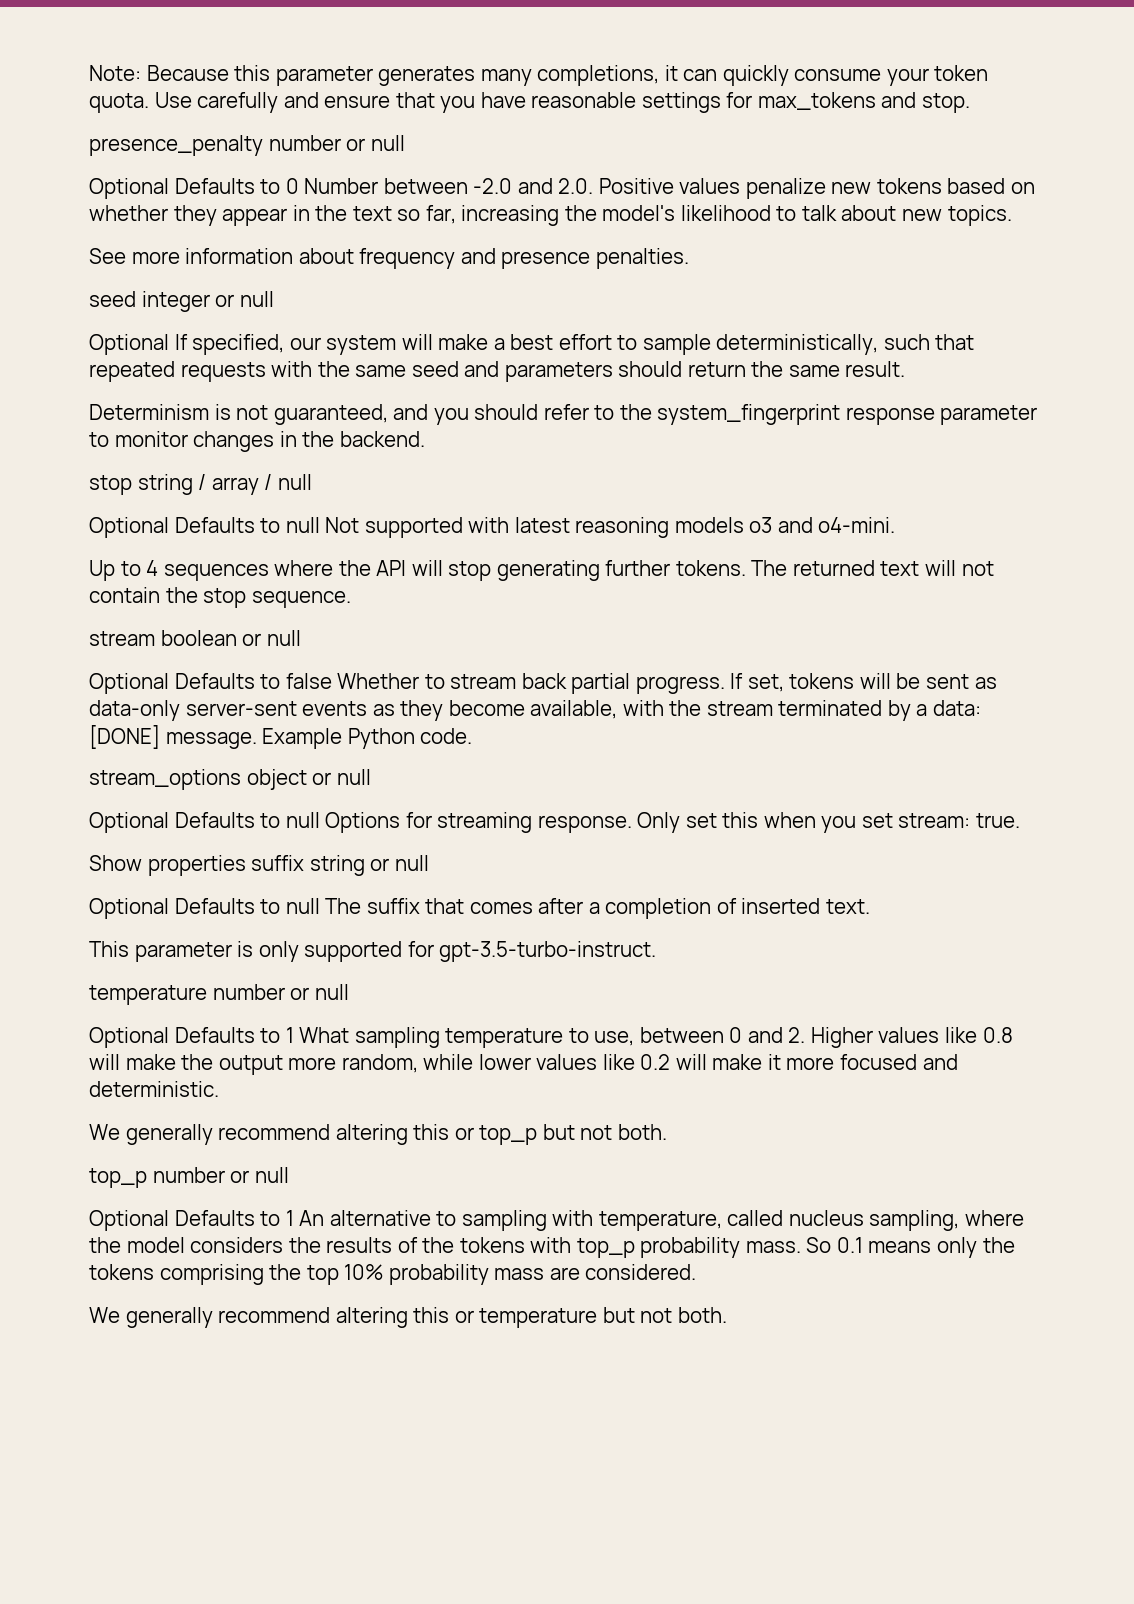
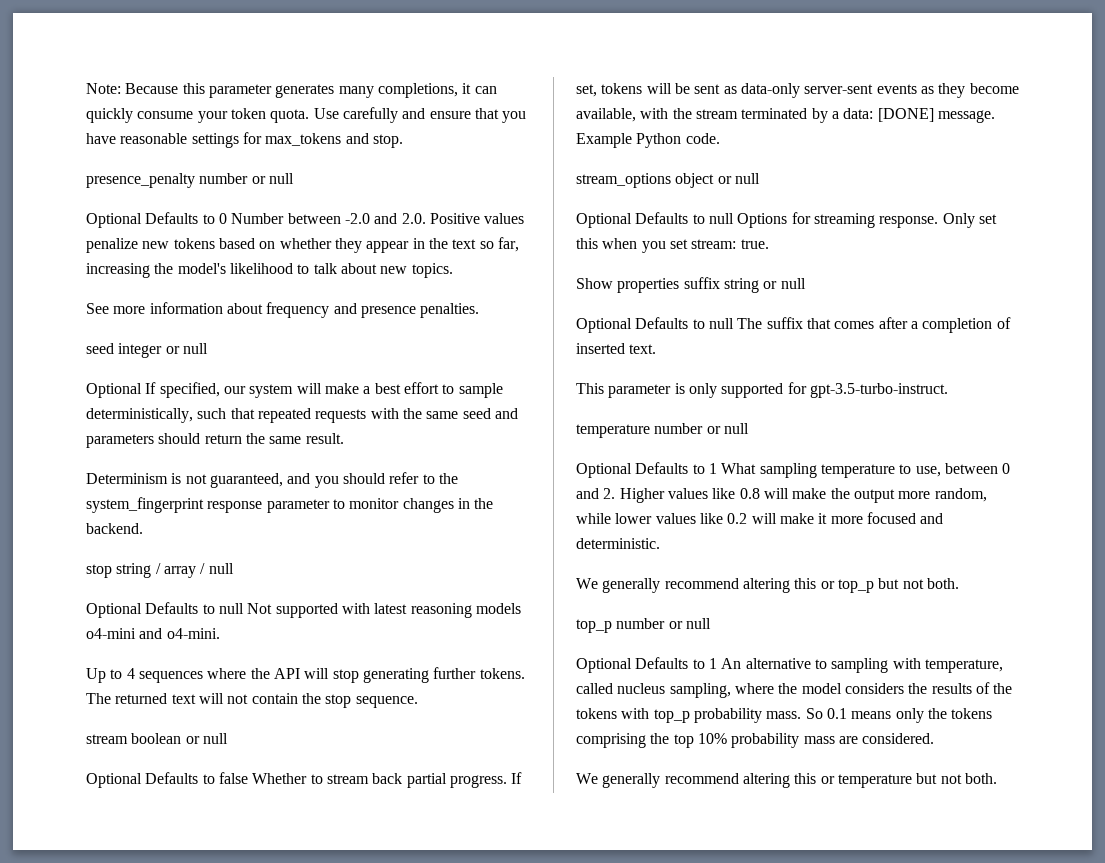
- Optional Defaults to null Not supported with latest reasoning models o3 and o4-mini.
+ Optional Defaults to null Not supported with latest reasoning models o4-mini and o4-mini.

